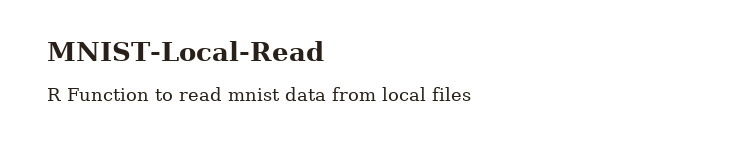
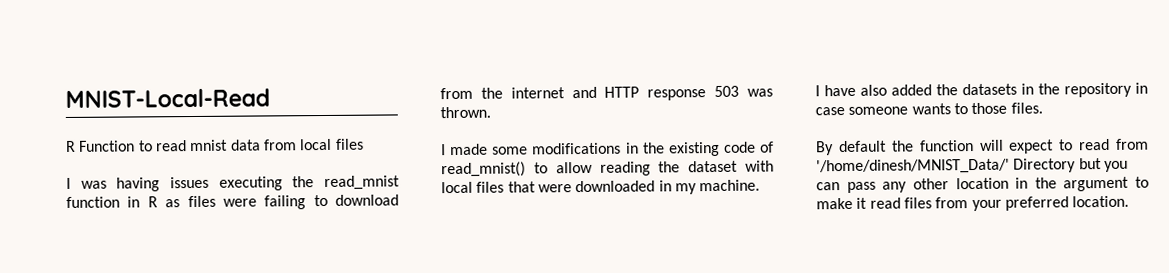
+ I was having issues executing the read_mnist function in R as files were failing to download from the internet and HTTP response 503 was thrown.
+ I made some modifications in the existing code of read_mnist() to allow reading the dataset with local files that were downloaded in my machine.
+ I have also added the datasets in the repository in case someone wants to those files.
+ By default the function will expect to read from '/home/dinesh/MNIST_Data/' Directory but you can pass any other location in the argument to make it read files from your preferred location.

